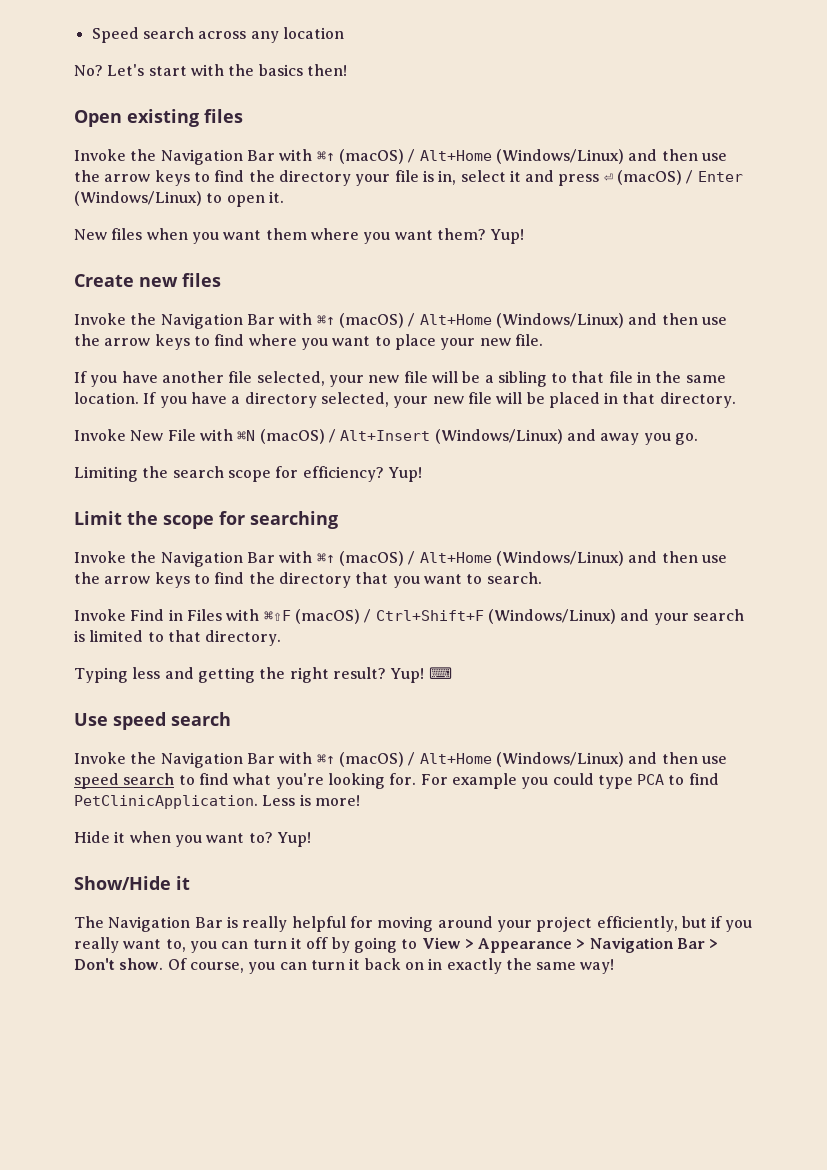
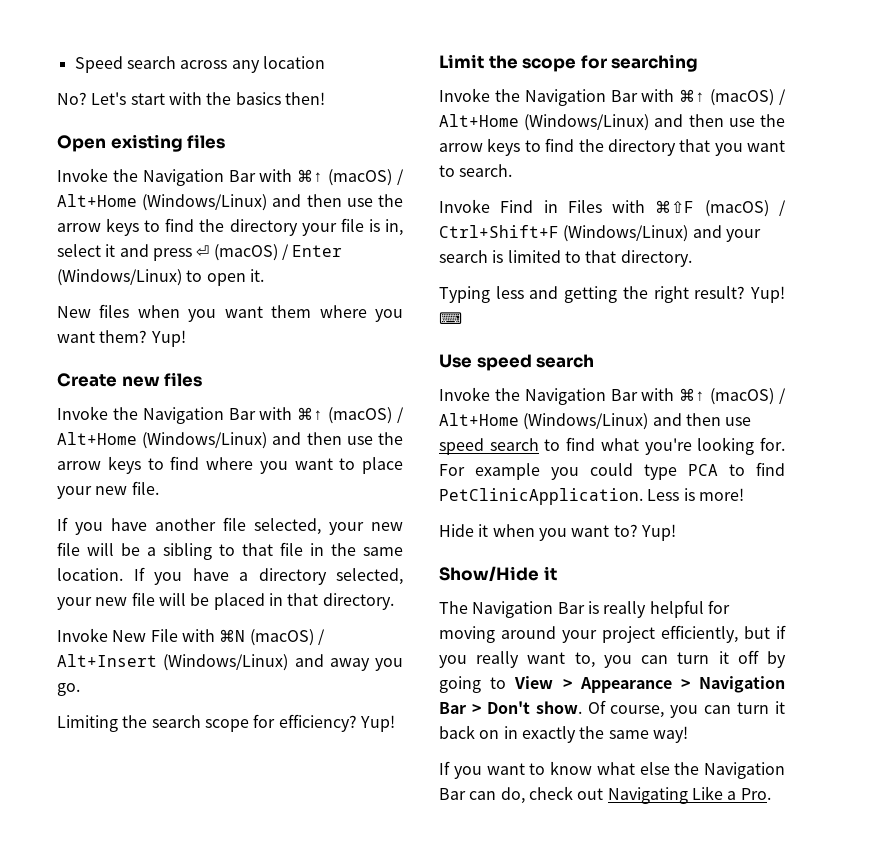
+ If you want to know what else the Navigation Bar can do, check out Navigating Like a Pro.

